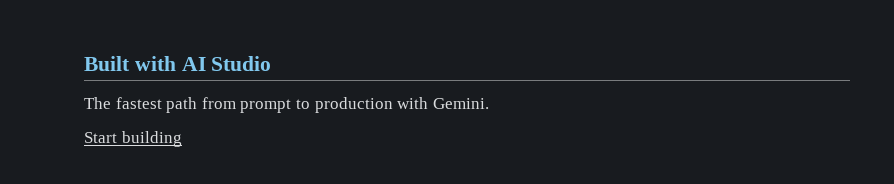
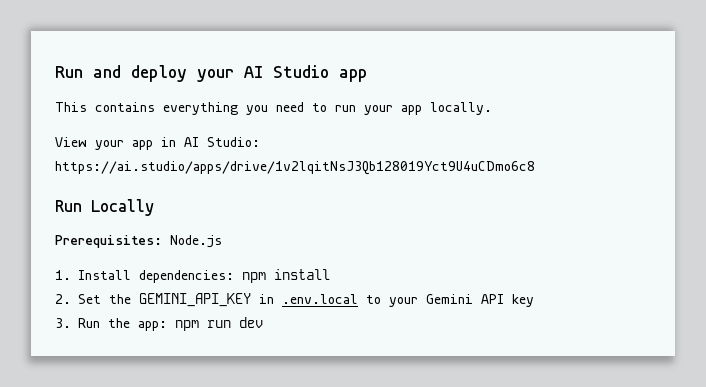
- Built with AI Studio
- The fastest path from prompt to production with Gemini.
- Start building
+ Run and deploy your AI Studio app
+ This contains everything you need to run your app locally.
+ View your app in AI Studio: https://ai.studio/apps/drive/1v2lqitNsJ3Qb128019Yct9U4uCDmo6c8
+ Run Locally
+ Prerequisites: Node.js
+ 1. Install dependencies: npm install
+ 2. Set the GEMINI_API_KEY in .env.local to your Gemini API key
+ 3. Run the app: npm run dev

